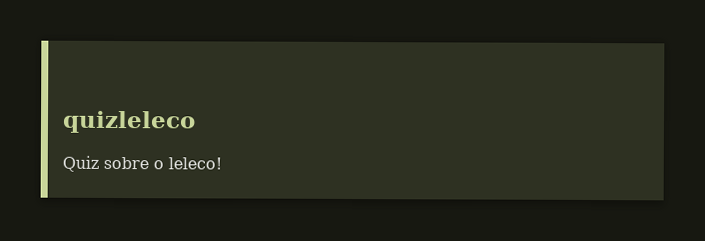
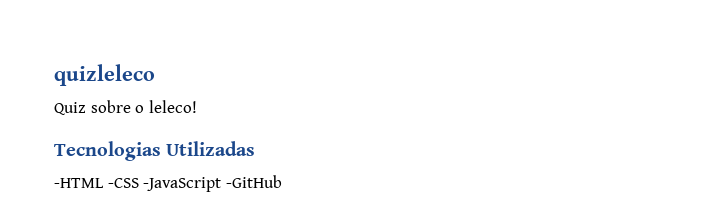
+ Tecnologias Utilizadas
+ -HTML -CSS -JavaScript -GitHub

